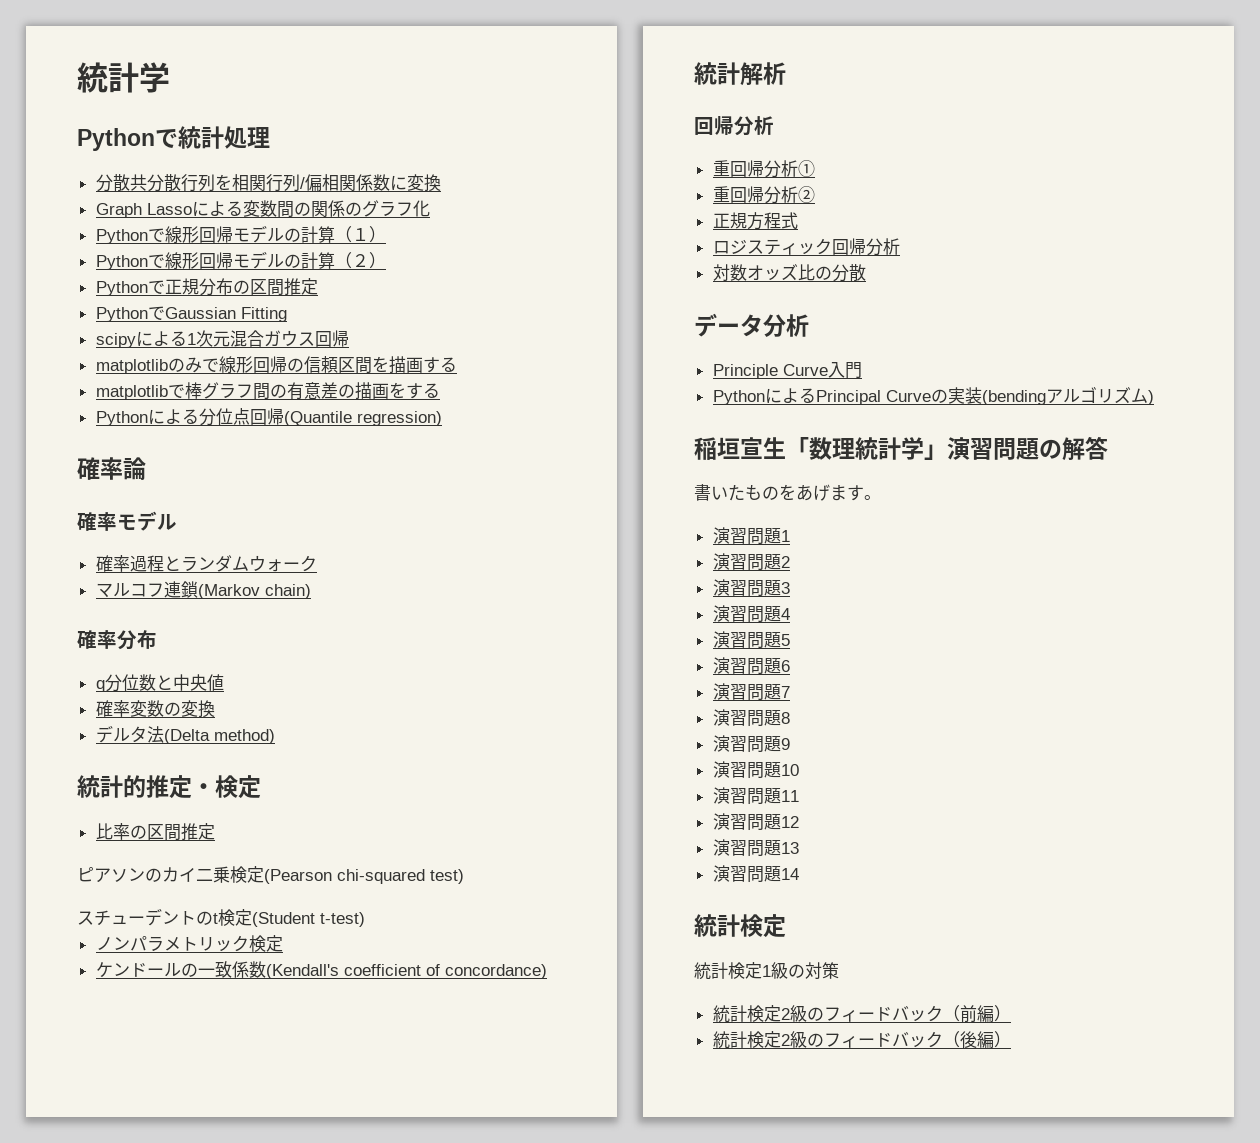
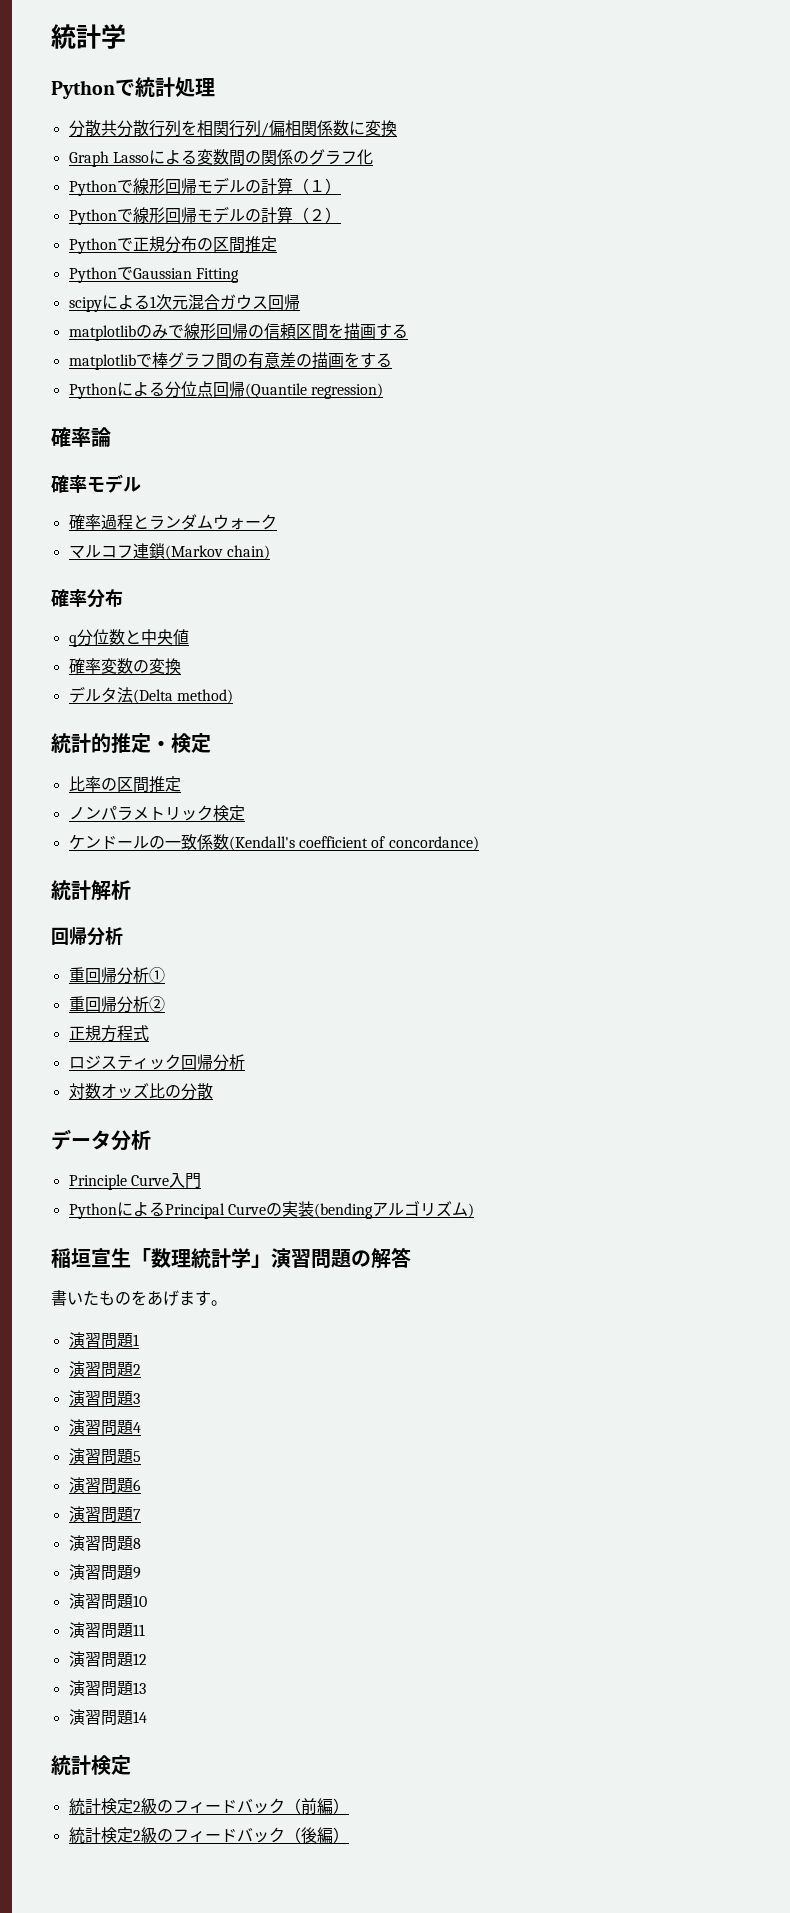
- ピアソンのカイ二乗検定(Pearson chi-squared test)
- スチューデントのt検定(Student t-test)
- 統計検定1級の対策

